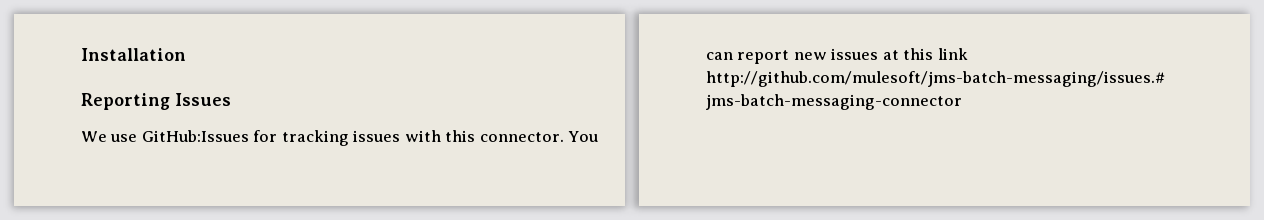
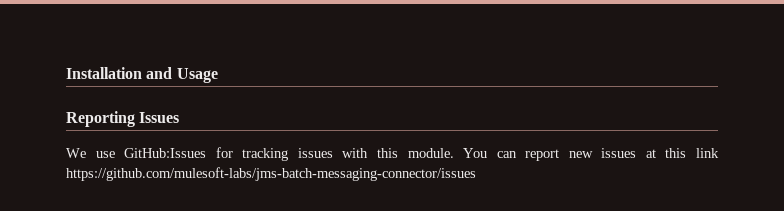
- Installation
+ Installation and Usage
- We use GitHub:Issues for tracking issues with this connector.
+ We use GitHub:Issues for tracking issues with this module.
- You can report new issues at this link http://github.com/mulesoft/jms-batch-messaging/issues.# jms-batch-messaging-connector
+ You can report new issues at this link https://github.com/mulesoft-labs/jms-batch-messaging-connector/issues

